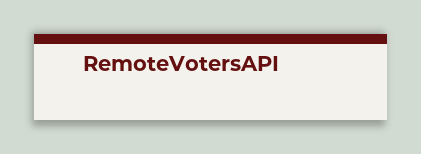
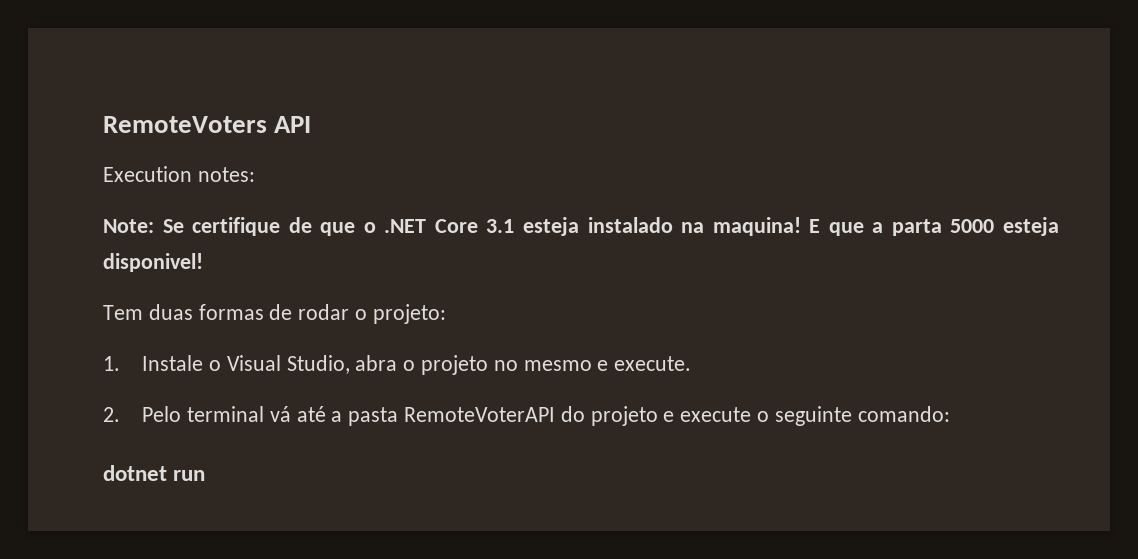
- RemoteVotersAPI
+ RemoteVoters API
+ Execution notes:
+ Note: Se certifique de que o .NET Core 3.1 esteja instalado na maquina! E que a parta 5000 esteja disponivel!
+ Tem duas formas de rodar o projeto:
+ 1. Instale o Visual Studio, abra o projeto no mesmo e execute.
+ 2. Pelo terminal vá até a pasta RemoteVoterAPI do projeto e execute o seguinte comando:
+ dotnet run

